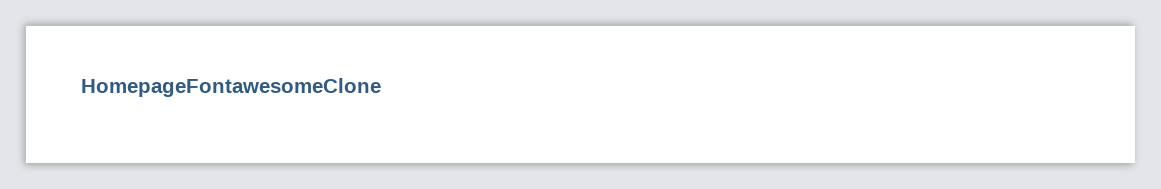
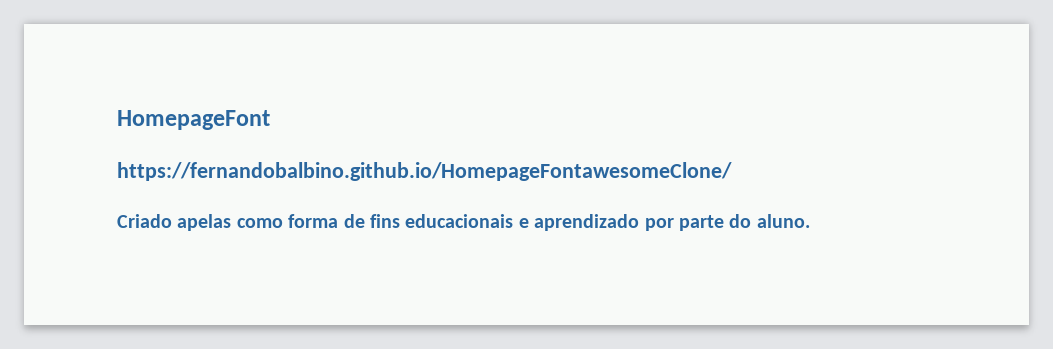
- HomepageFontawesomeClone
+ HomepageFont
+ https://fernandobalbino.github.io/HomepageFontawesomeClone/
+ Criado apelas como forma de fins educacionais e aprendizado por parte do aluno.

